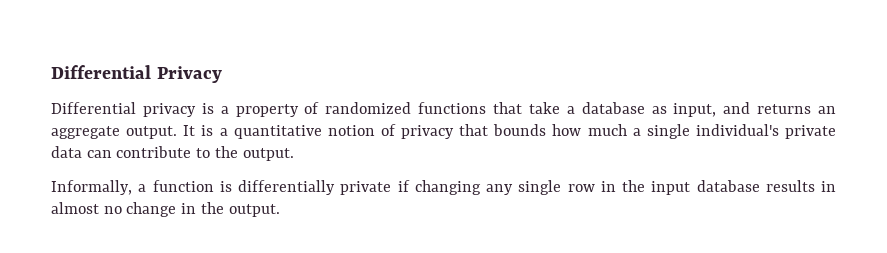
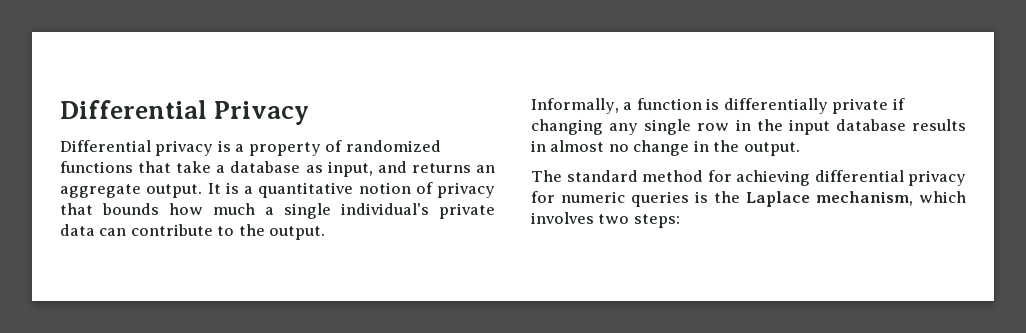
+ The standard method for achieving differential privacy for numeric queries is the Laplace mechanism, which involves two steps:

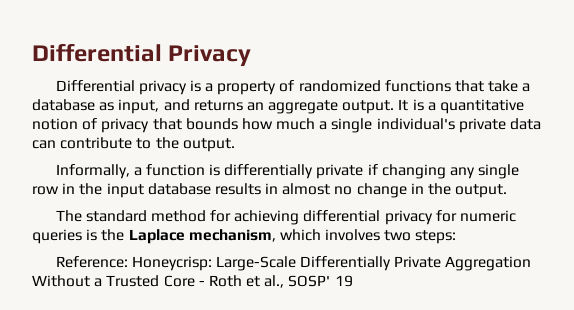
+ Reference: Honeycrisp: Large-Scale Differentially Private Aggregation Without a Trusted Core - Roth et al., SOSP' 19

